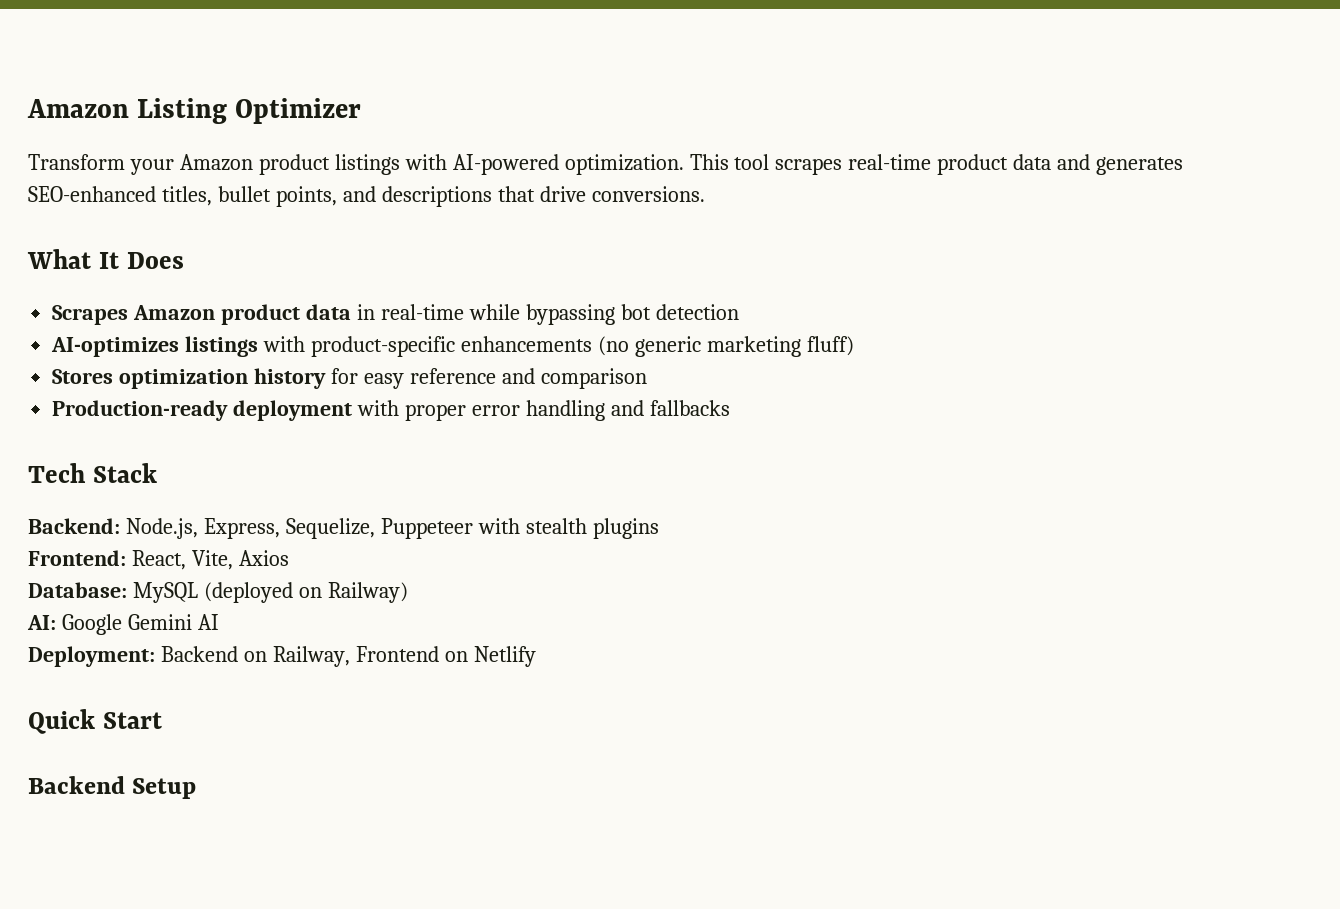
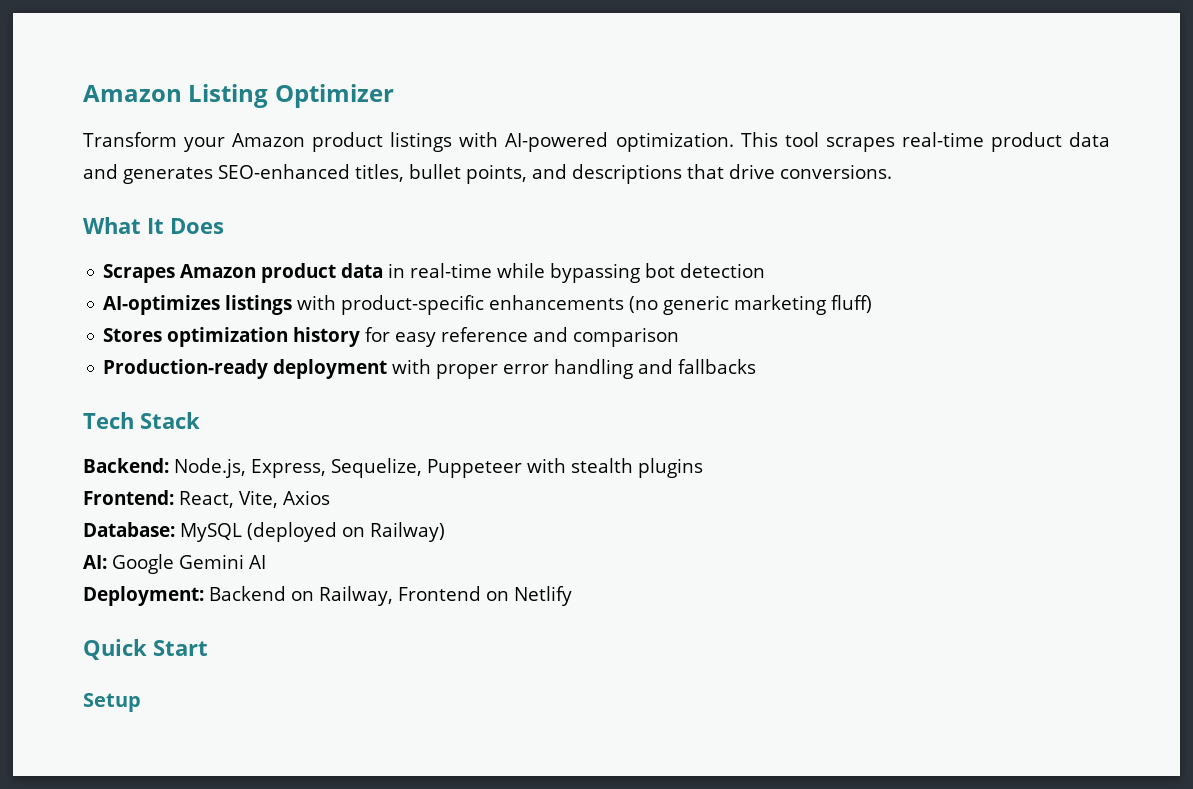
- Backend Setup
+ Setup

